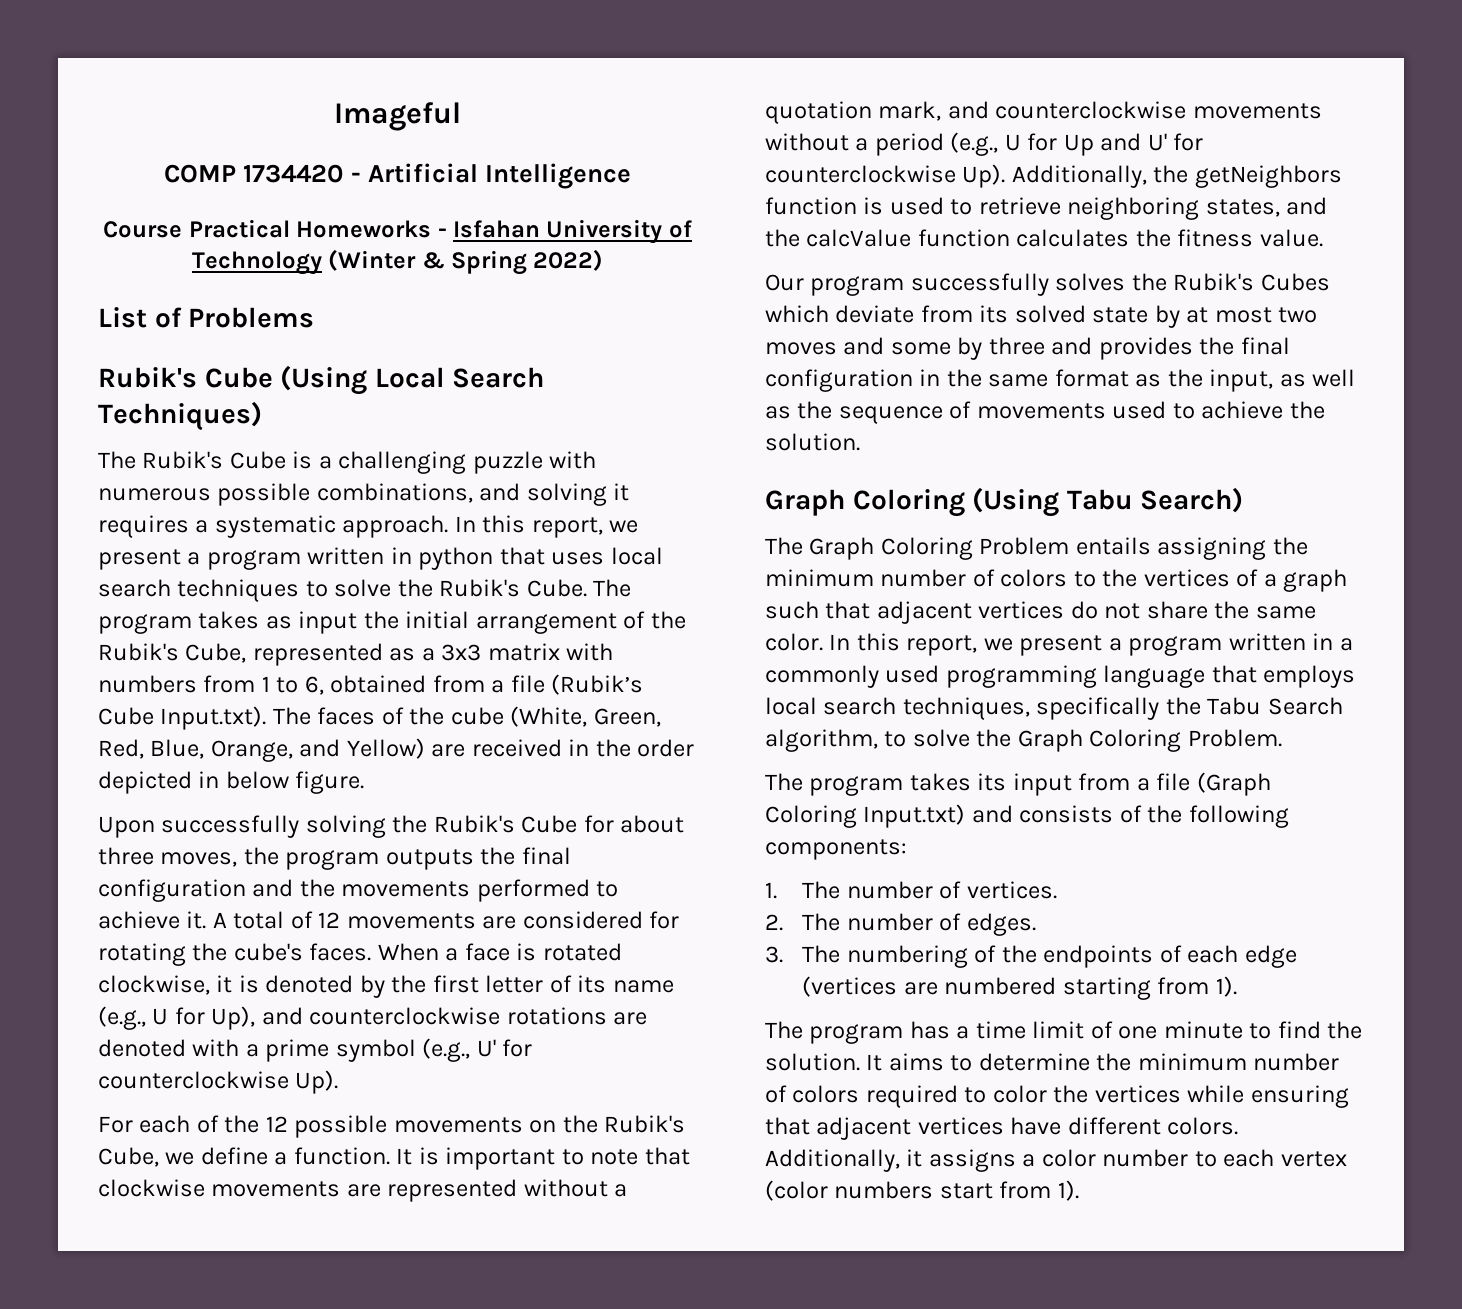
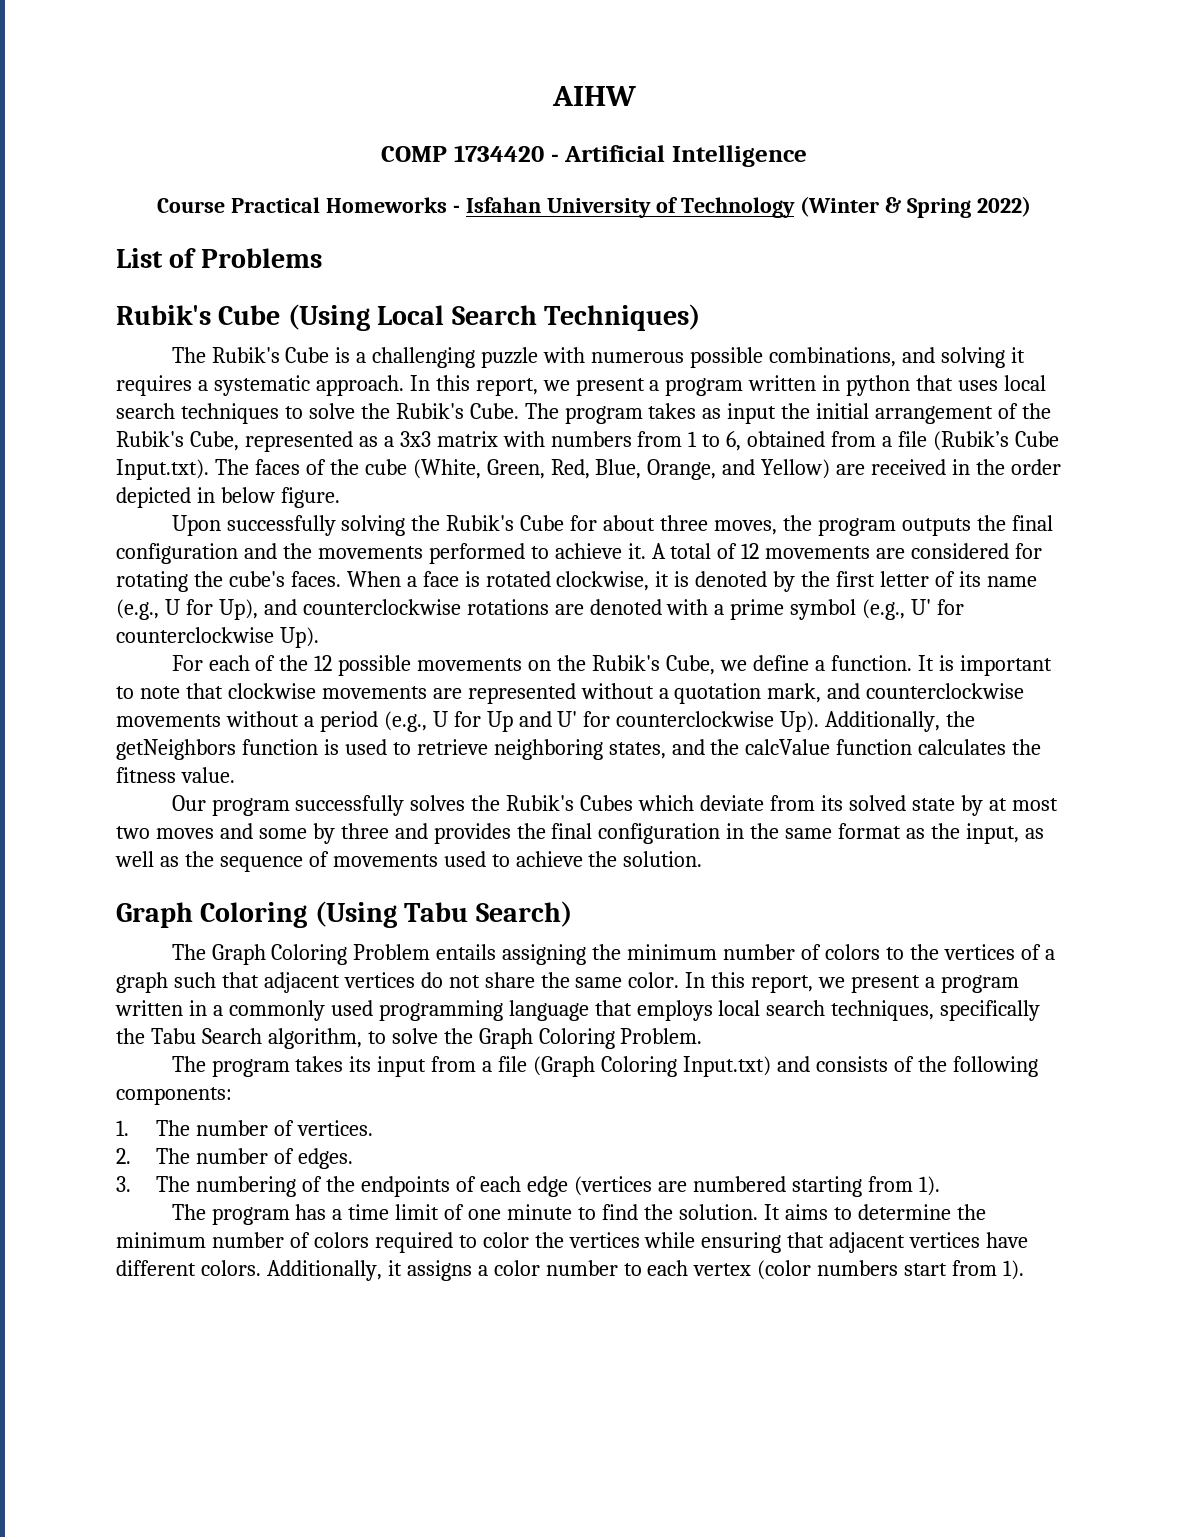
- Imageful
+ AIHW

